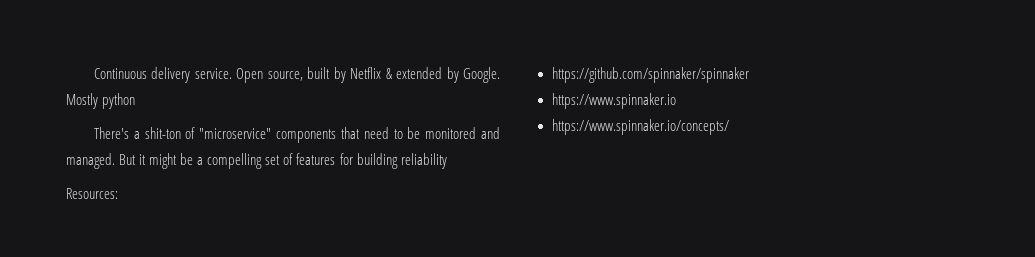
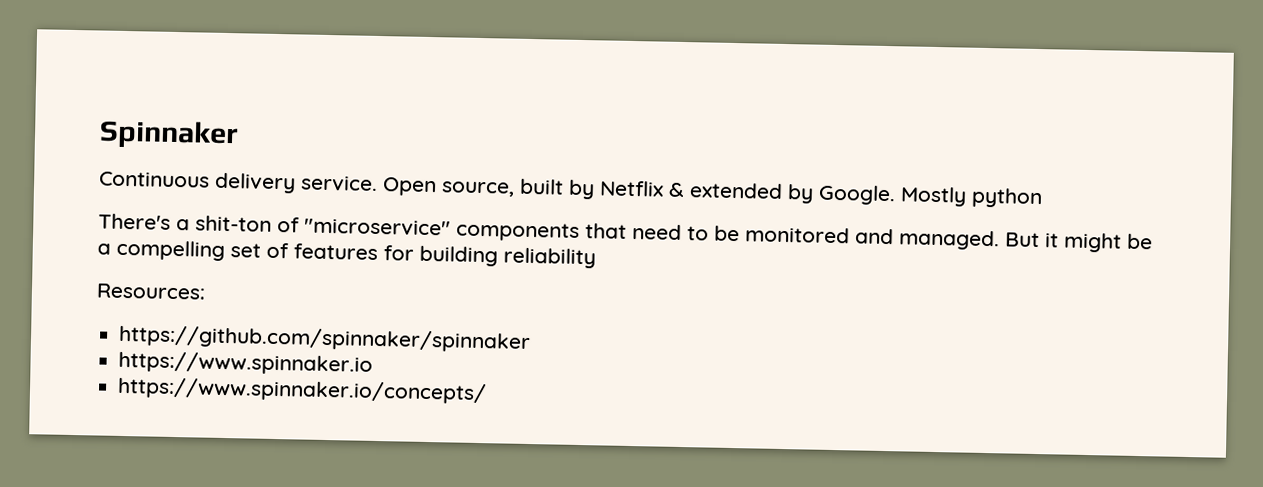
+ Spinnaker

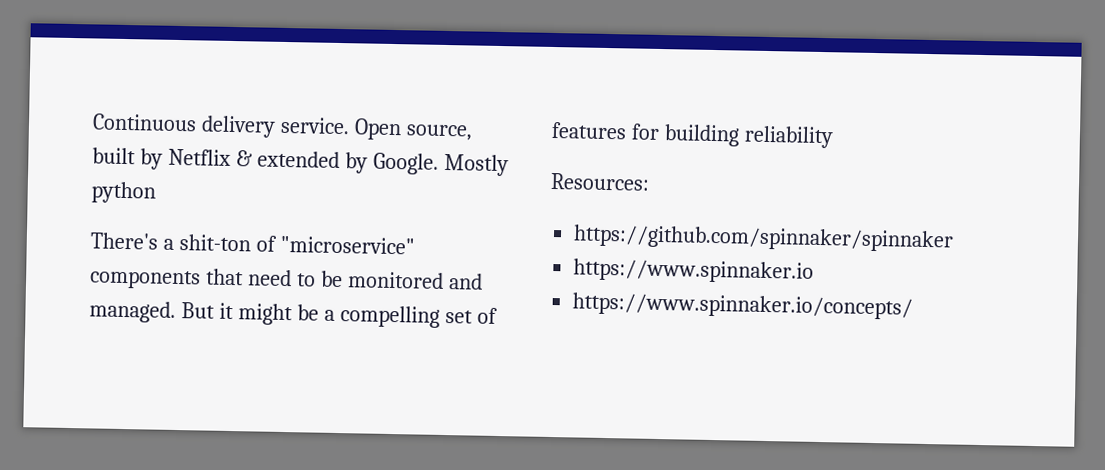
- Spinnaker

